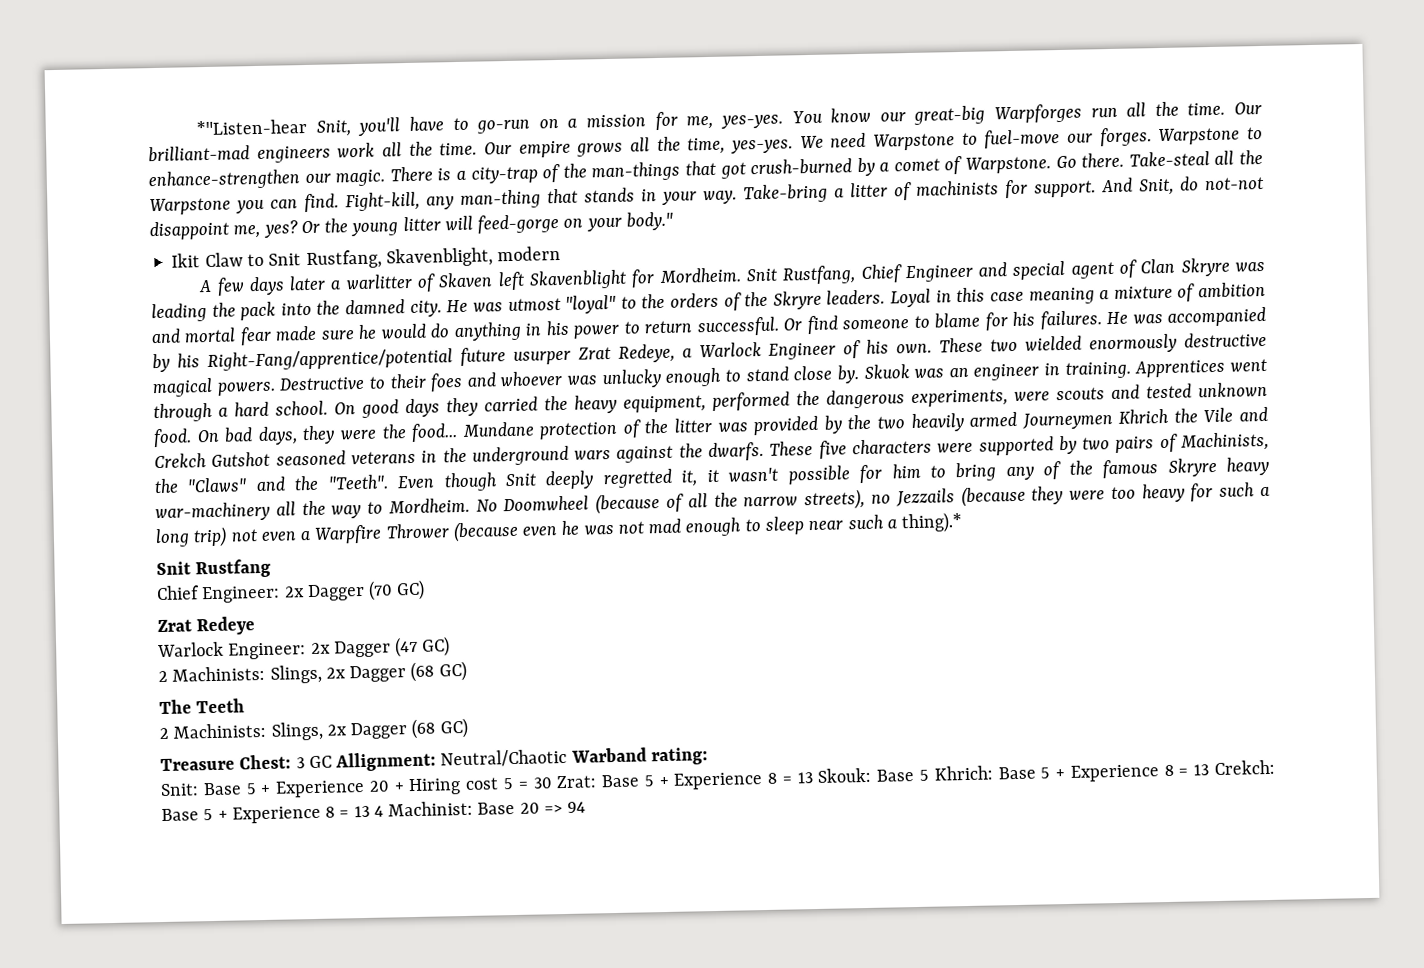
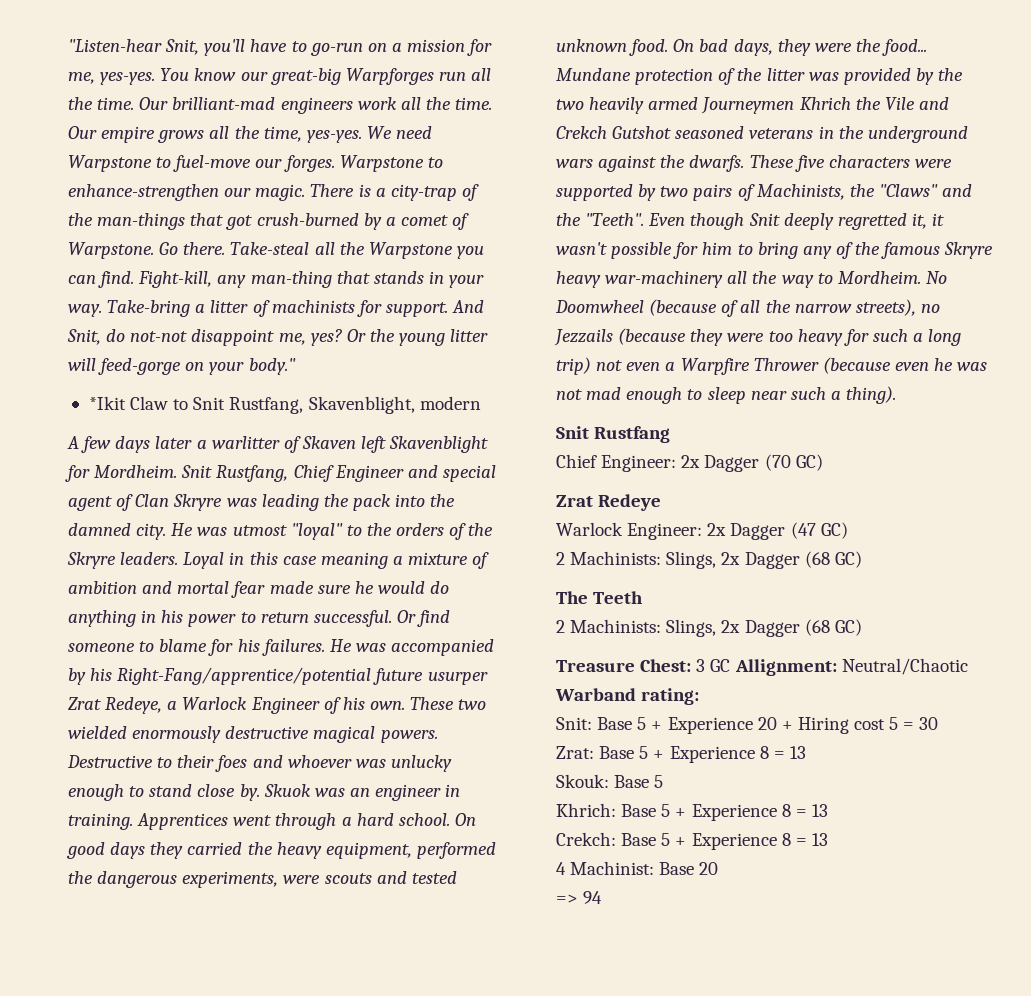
- *"Listen-hear Snit, you'll have to go-run on a mission for me, yes-yes.
+ "Listen-hear Snit, you'll have to go-run on a mission for me, yes-yes.
- Ikit Claw to Snit Rustfang, Skavenblight, modern
+ *Ikit Claw to Snit Rustfang, Skavenblight, modern
- No Doomwheel (because of all the narrow streets), no Jezzails (because they were too heavy for such a long trip) not even a Warpfire Thrower (because even he was not mad enough to sleep near such a thing).*
+ No Doomwheel (because of all the narrow streets), no Jezzails (because they were too heavy for such a long trip) not even a Warpfire Thrower (because even he was not mad enough to sleep near such a thing).
- Snit: Base 5 + Experience 20 + Hiring cost 5 = 30 Zrat: Base 5 + Experience 8 = 13 Skouk: Base 5 Khrich: Base 5 + Experience 8 = 13 Crekch: Base 5 + Experience 8 = 13 4 Machinist: Base 20 => 94
+ Snit: Base 5 + Experience 20 + Hiring cost 5 = 30
+ Zrat: Base 5 + Experience 8 = 13
+ Skouk: Base 5
+ Khrich: Base 5 + Experience 8 = 13
+ Crekch: Base 5 + Experience 8 = 13
+ 4 Machinist: Base 20
+ => 94

